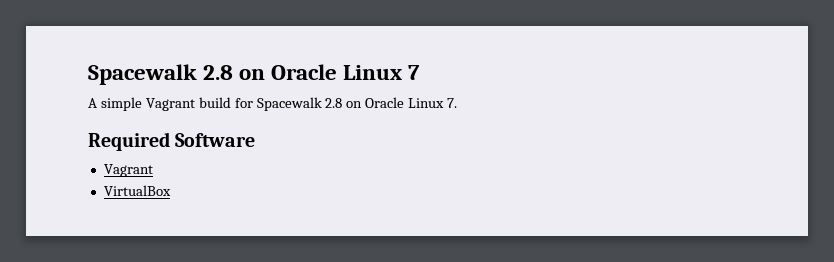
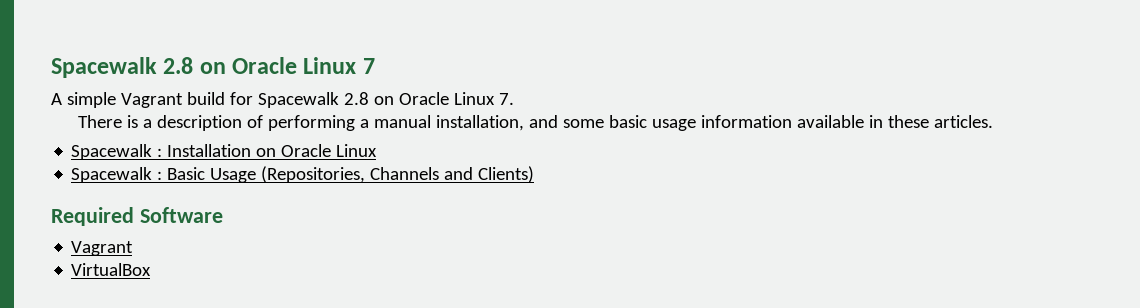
+ There is a description of performing a manual installation, and some basic usage information available in these articles.
+ Spacewalk : Installation on Oracle Linux
+ Spacewalk : Basic Usage (Repositories, Channels and Clients)

